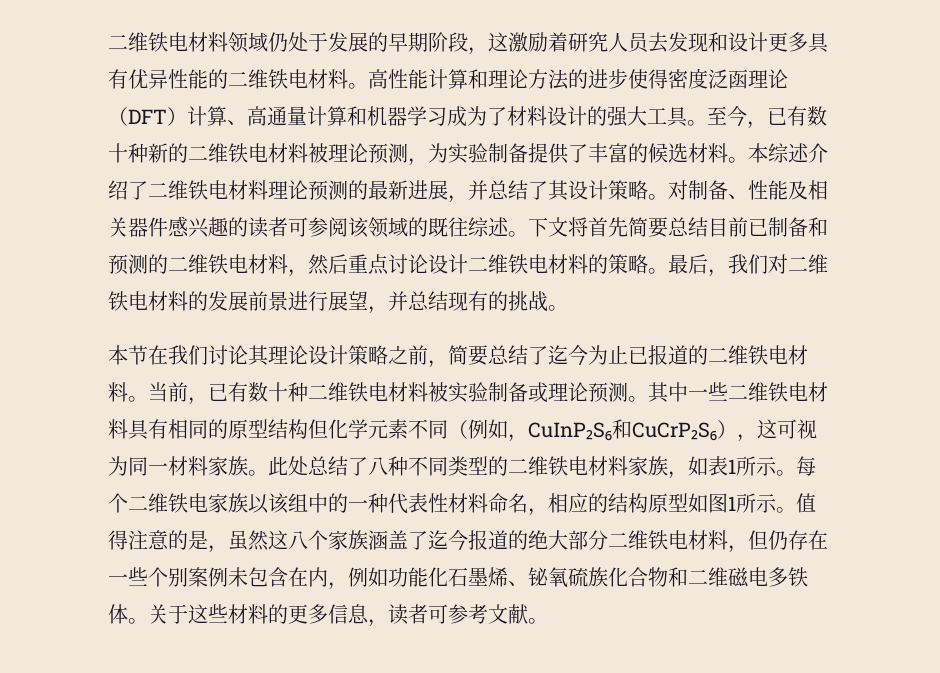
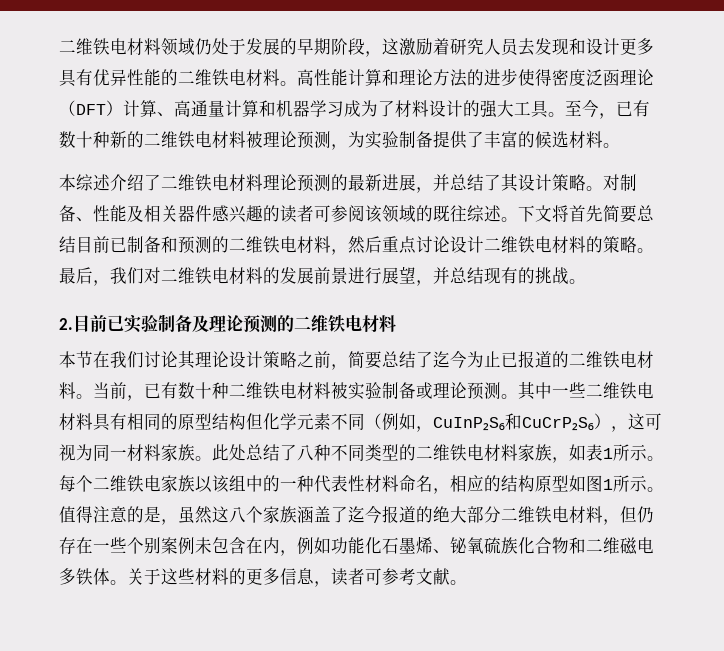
- 至今，已有数十种新的二维铁电材料被理论预测，为实验制备提供了丰富的候选材料。本综述介绍了二维铁电材料理论预测的最新进展，并总结了其设计策略。
+ 至今，已有数十种新的二维铁电材料被理论预测，为实验制备提供了丰富的候选材料。
+ 本综述介绍了二维铁电材料理论预测的最新进展，并总结了其设计策略。
+ 2.目前已实验制备及理论预测的二维铁电材料

